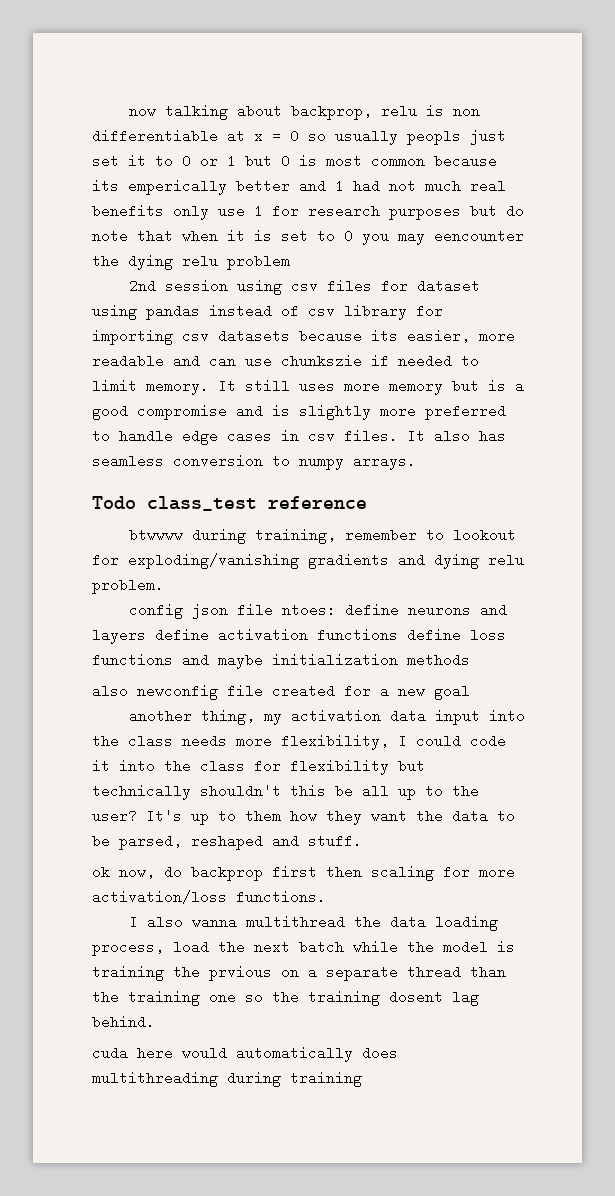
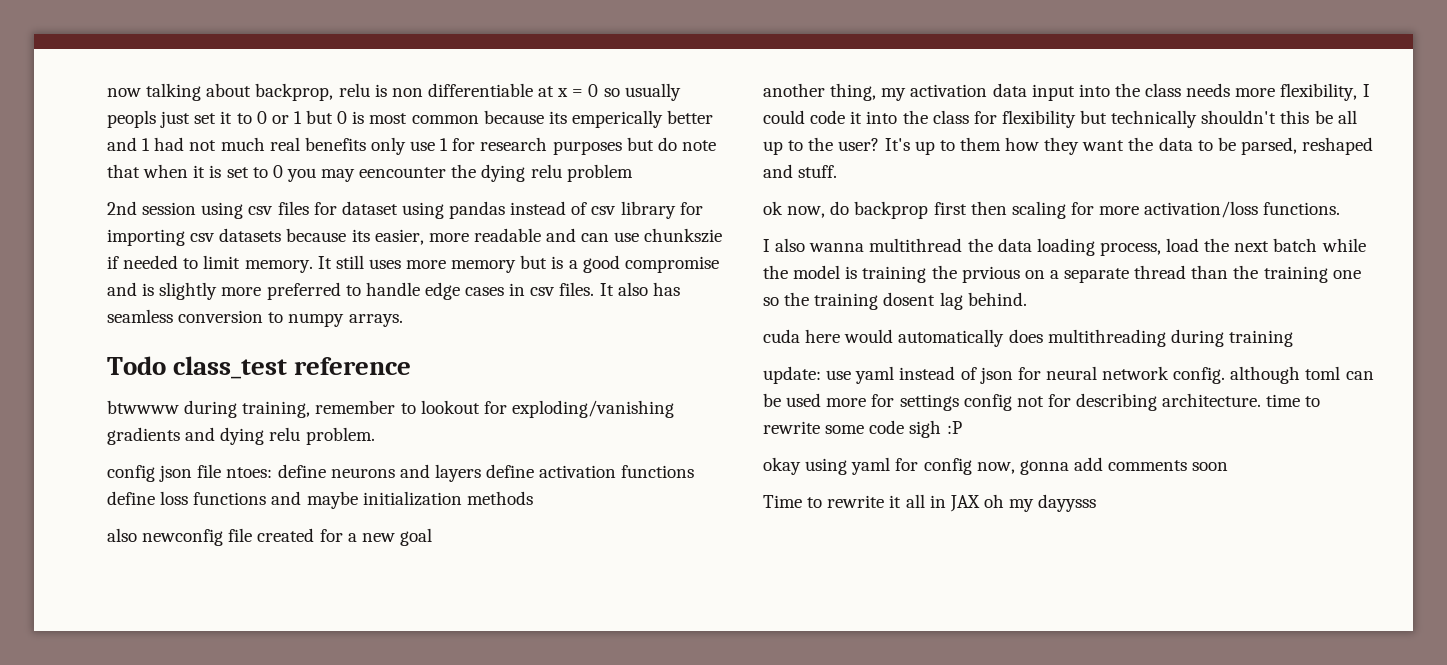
+ update: use yaml instead of json for neural network config. although toml can be used more for settings config not for describing architecture. time to rewrite some code sigh :P
+ okay using yaml for config now, gonna add comments soon
+ Time to rewrite it all in JAX oh my dayysss

